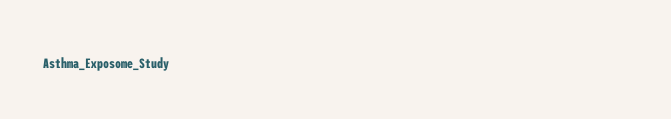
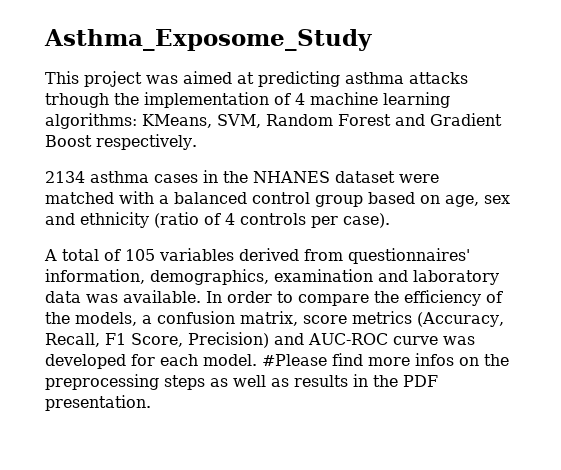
+ This project was aimed at predicting asthma attacks trhough the implementation of 4 machine learning algorithms: KMeans, SVM, Random Forest and Gradient Boost respectively.
+ 2134 asthma cases in the NHANES dataset were matched with a balanced control group based on age, sex and ethnicity (ratio of 4 controls per case).
+ A total of 105 variables derived from questionnaires' information, demographics, examination and laboratory data was available. In order to compare the efficiency of the models, a confusion matrix, score metrics (Accuracy, Recall, F1 Score, Precision) and AUC-ROC curve was developed for each model. #Please find more infos on the preprocessing steps as well as results in the PDF presentation.

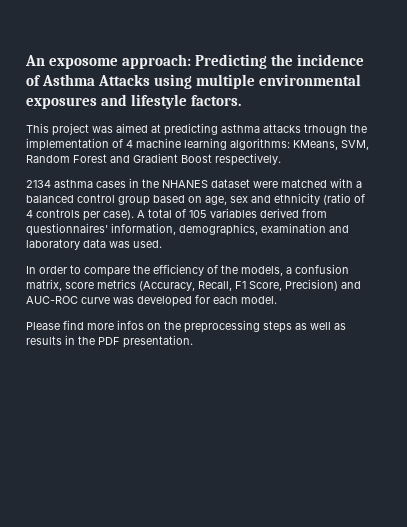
- Asthma_Exposome_Study
+ An exposome approach: Predicting the incidence of Asthma Attacks using multiple environmental exposures and lifestyle factors.
- 2134 asthma cases in the NHANES dataset were matched with a balanced control group based on age, sex and ethnicity (ratio of 4 controls per case).
- A total of 105 variables derived from questionnaires' information, demographics, examination and laboratory data was available. In order to compare the efficiency of the models, a confusion matrix, score metrics (Accuracy, Recall, F1 Score, Precision) and AUC-ROC curve was developed for each model. #Please find more infos on the preprocessing steps as well as results in the PDF presentation.
+ 2134 asthma cases in the NHANES dataset were matched with a balanced control group based on age, sex and ethnicity (ratio of 4 controls per case). A total of 105 variables derived from questionnaires' information, demographics, examination and laboratory data was used.
+ In order to compare the efficiency of the models, a confusion matrix, score metrics (Accuracy, Recall, F1 Score, Precision) and AUC-ROC curve was developed for each model.
+ Please find more infos on the preprocessing steps as well as results in the PDF presentation.

